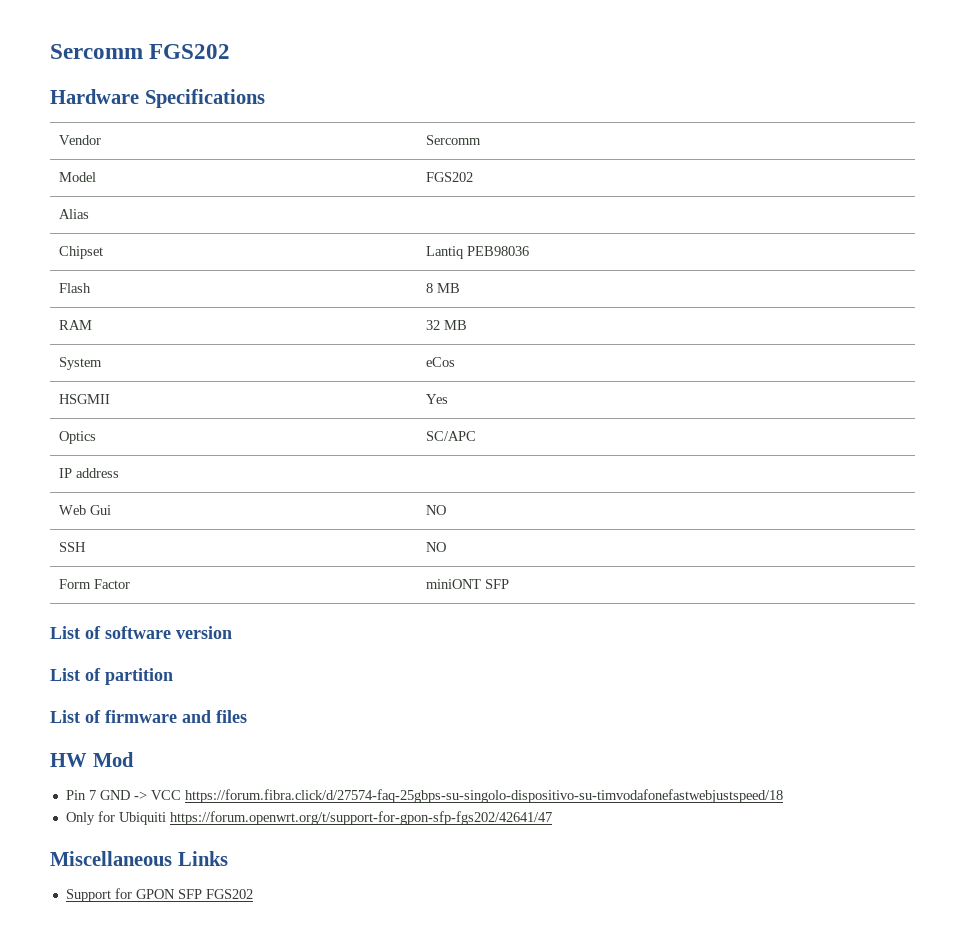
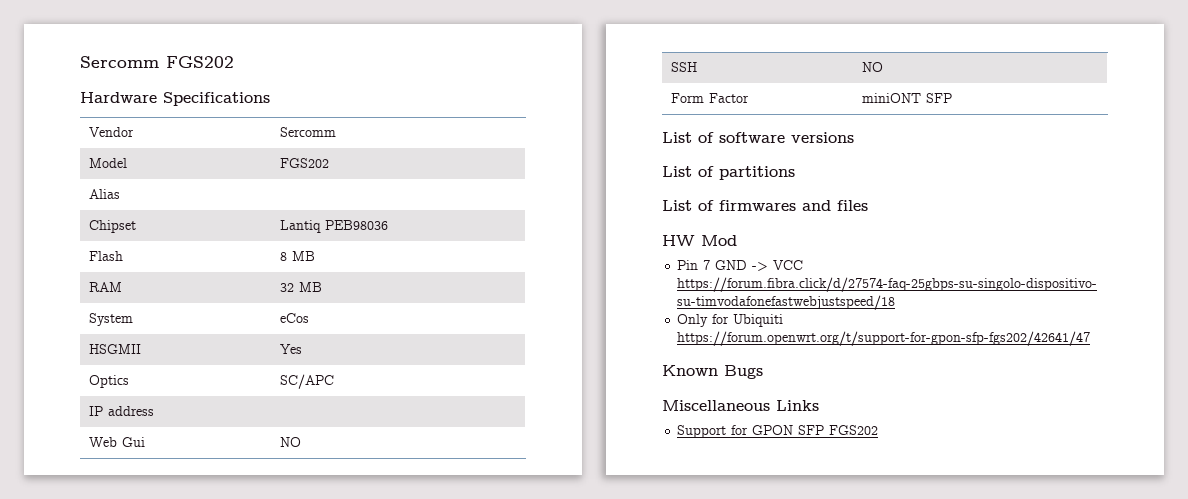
- List of software version
- List of partition
- List of firmware and files
+ List of software versions
+ List of partitions
+ List of firmwares and files
+ Known Bugs

